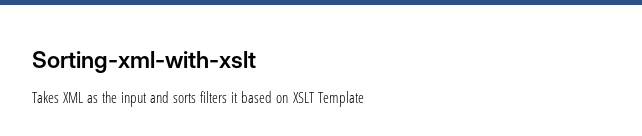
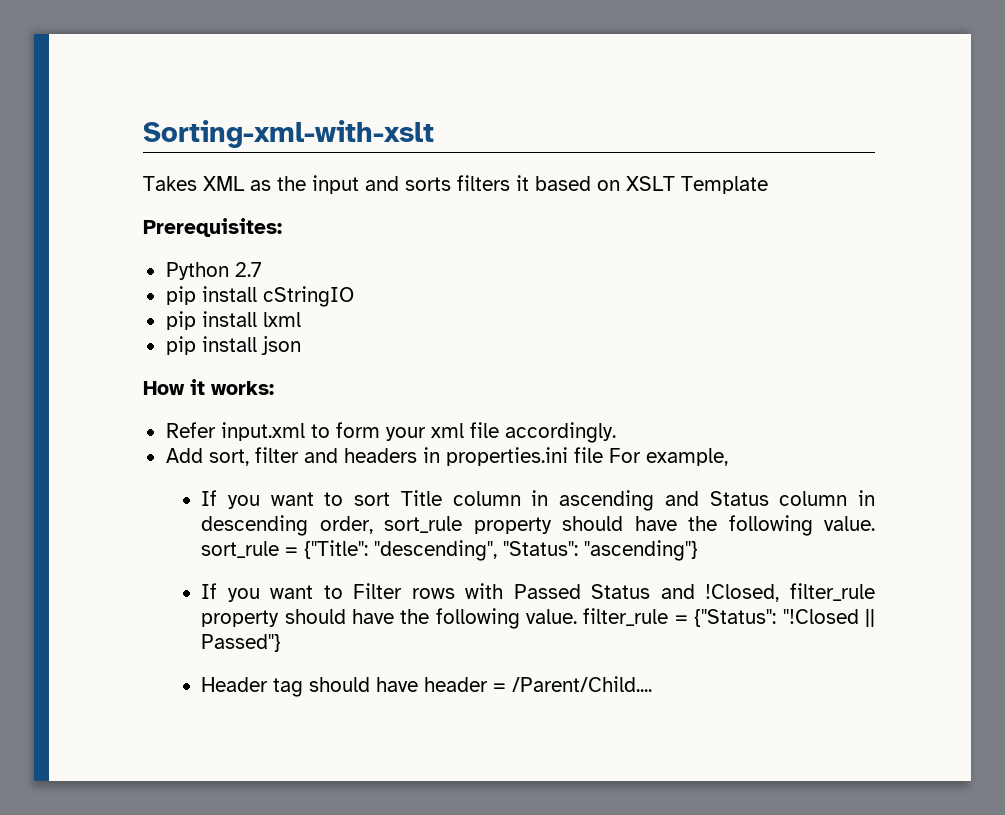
+ Prerequisites:
+ Python 2.7
+ pip install cStringIO
+ pip install lxml
+ pip install json
+ How it works:
+ Refer input.xml to form your xml file accordingly.
+ Add sort, filter and headers in properties.ini file For example,
+ If you want to sort Title column in ascending and Status column in descending order, sort_rule property should have the following value. sort_rule = {"Title": "descending", "Status": "ascending"}
+ If you want to Filter rows with Passed Status and !Closed, filter_rule property should have the following value. filter_rule = {"Status": "!Closed || Passed"}
+ Header tag should have header = /Parent/Child....

